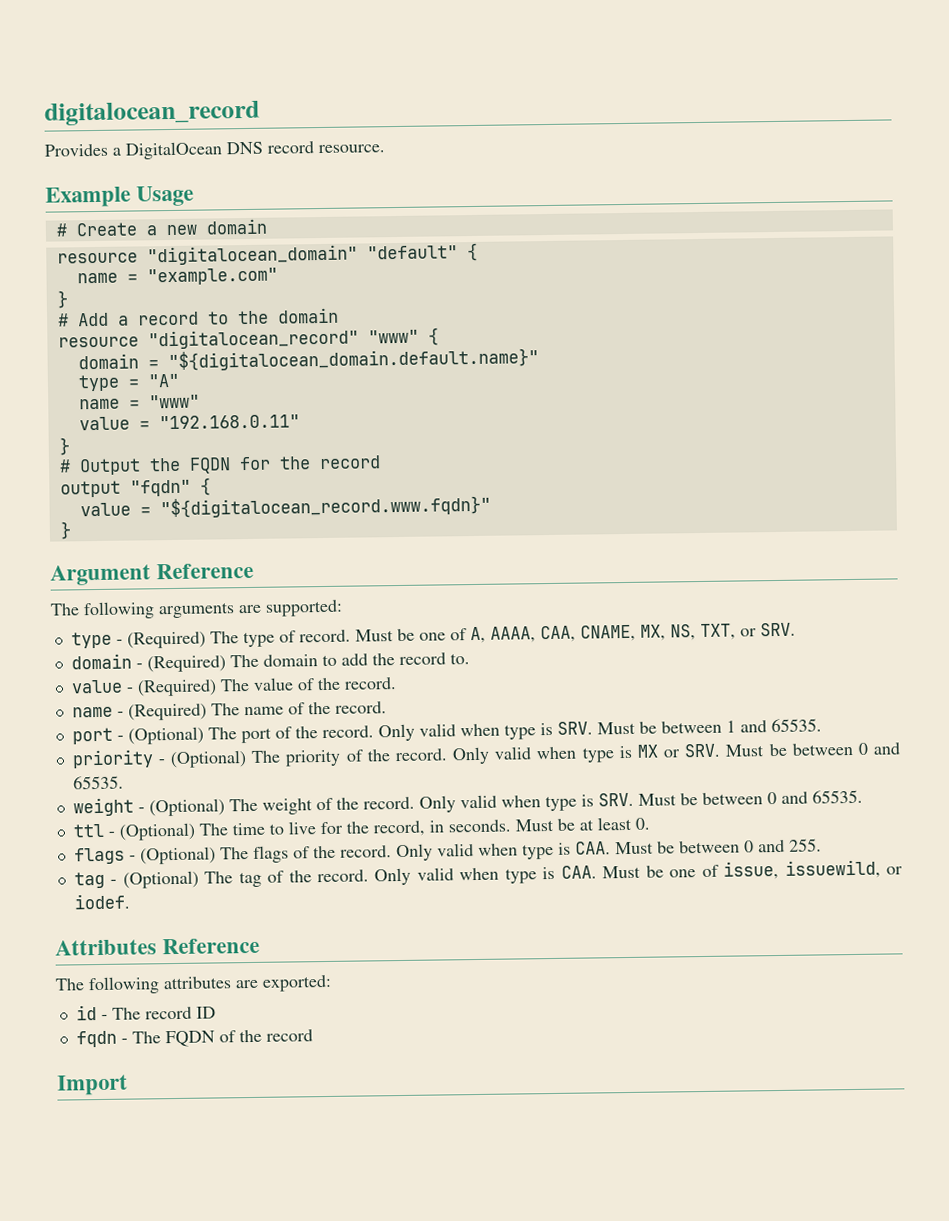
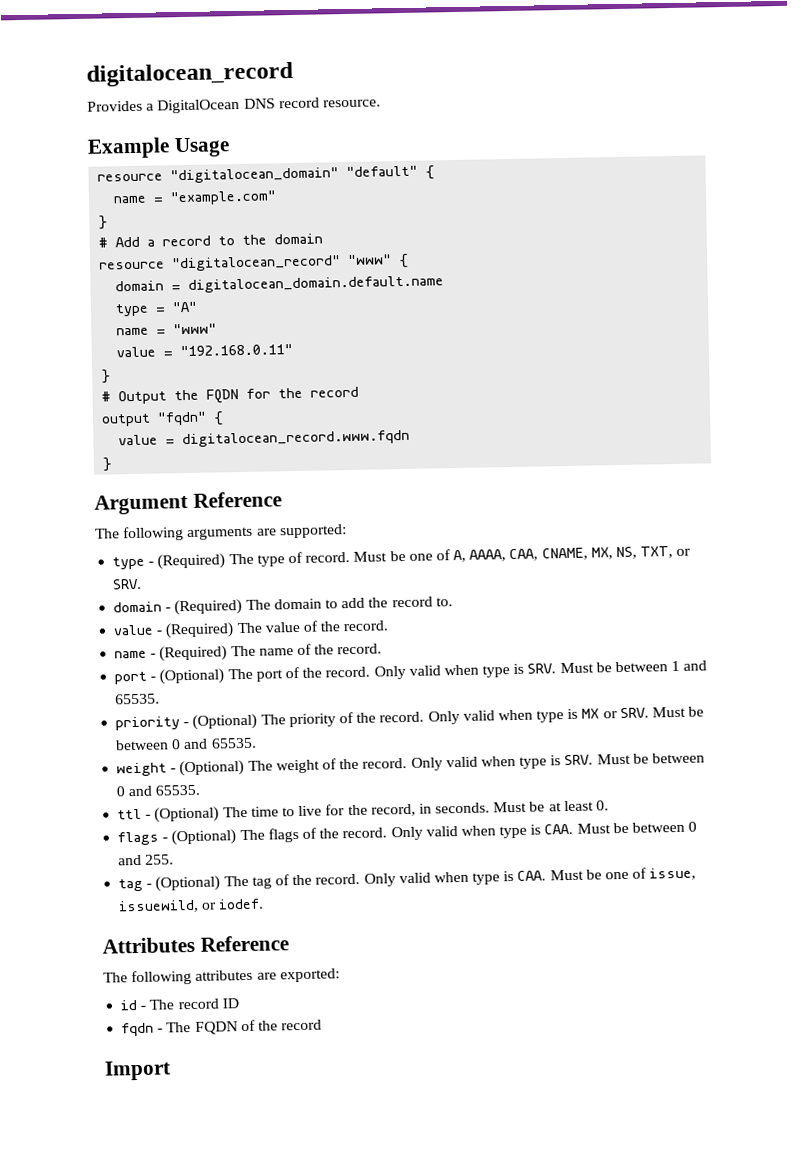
- # Create a new domain
- domain = "${digitalocean_domain.default.name}"
+ domain = digitalocean_domain.default.name
- value = "${digitalocean_record.www.fqdn}"
+ value = digitalocean_record.www.fqdn

